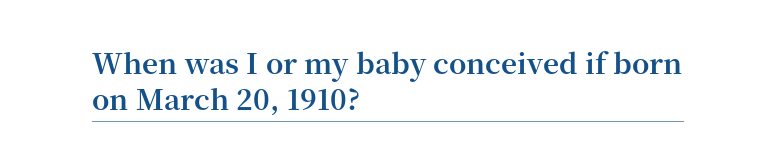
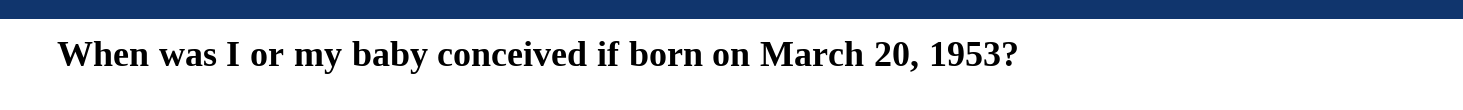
- When was I or my baby conceived if born on March 20, 1910?
+ When was I or my baby conceived if born on March 20, 1953?

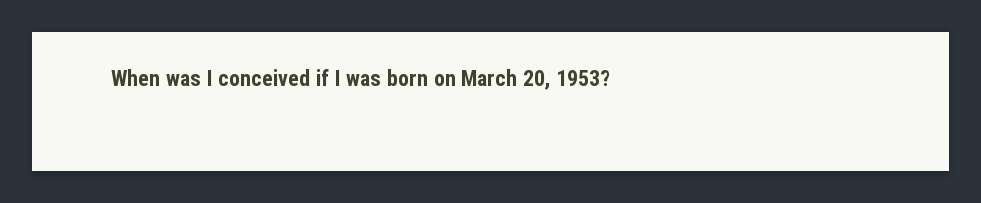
- When was I or my baby conceived if born on March 20, 1953?
+ When was I conceived if I was born on March 20, 1953?

